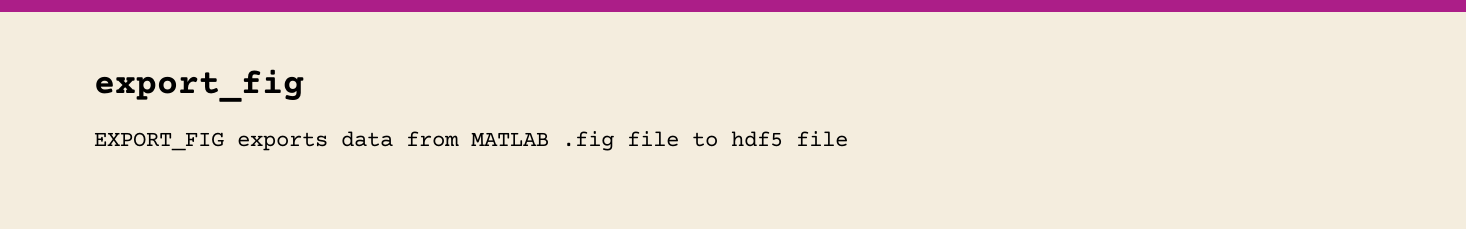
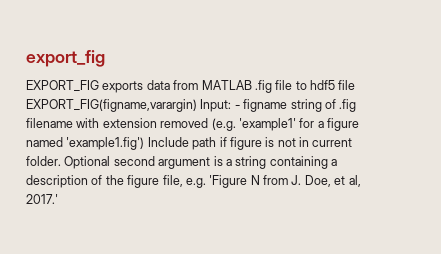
- EXPORT_FIG exports data from MATLAB .fig file to hdf5 file
+ EXPORT_FIG exports data from MATLAB .fig file to hdf5 file EXPORT_FIG(figname,varargin) Input: - figname string of .fig filename with extension removed (e.g. 'example1' for a figure named 'example1.fig') Include path if figure is not in current folder. Optional second argument is a string containing a description of the figure file, e.g. 'Figure N from J. Doe, et al, 2017.'

